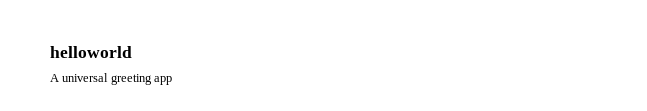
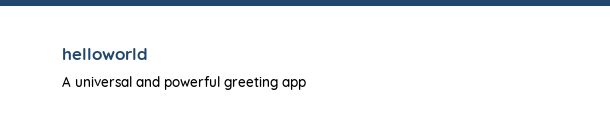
- A universal greeting app
+ A universal and powerful greeting app

